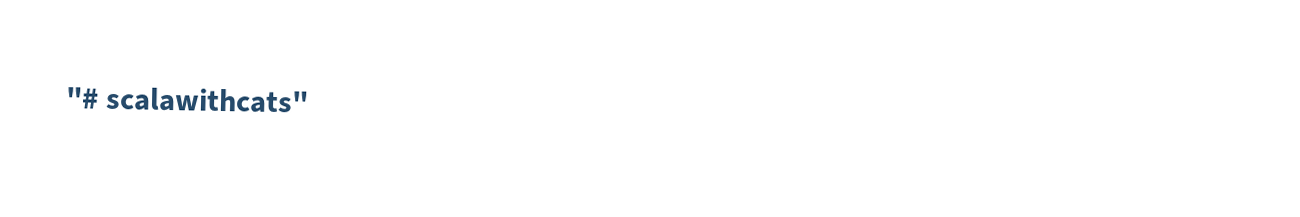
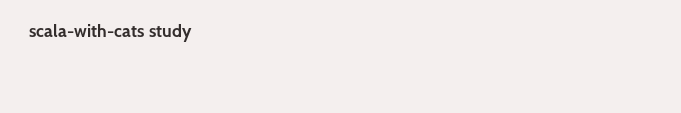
- "# scalawithcats"
+ scala-with-cats study

